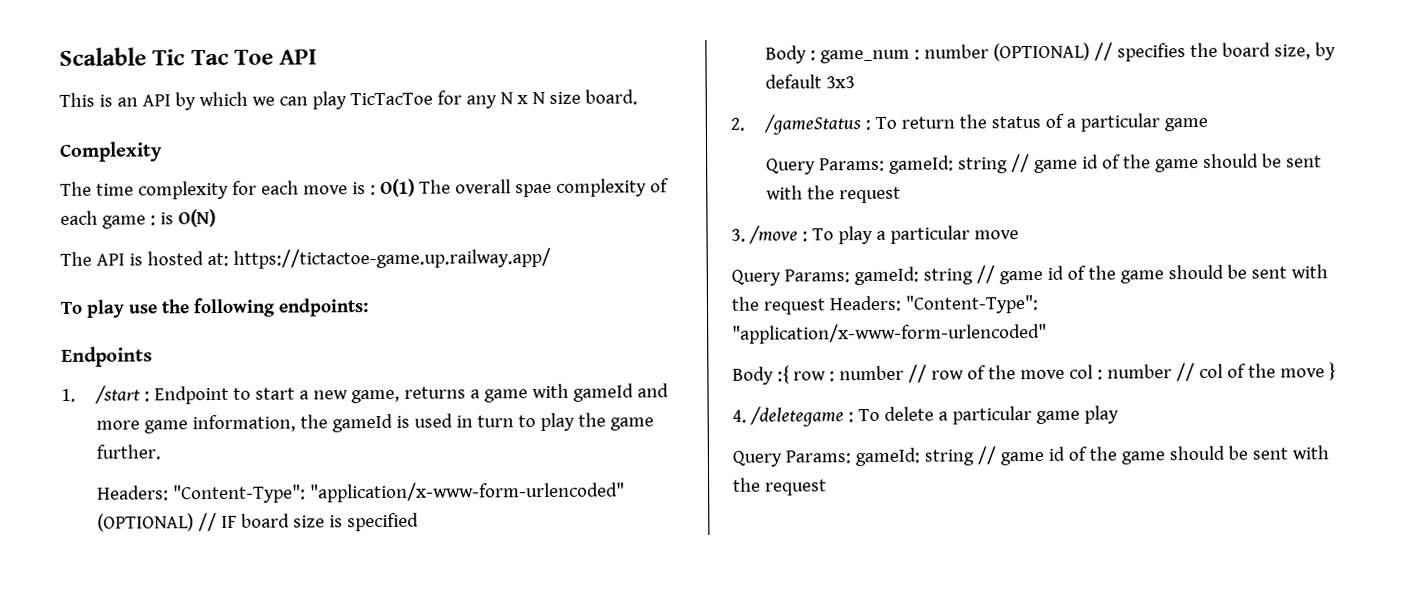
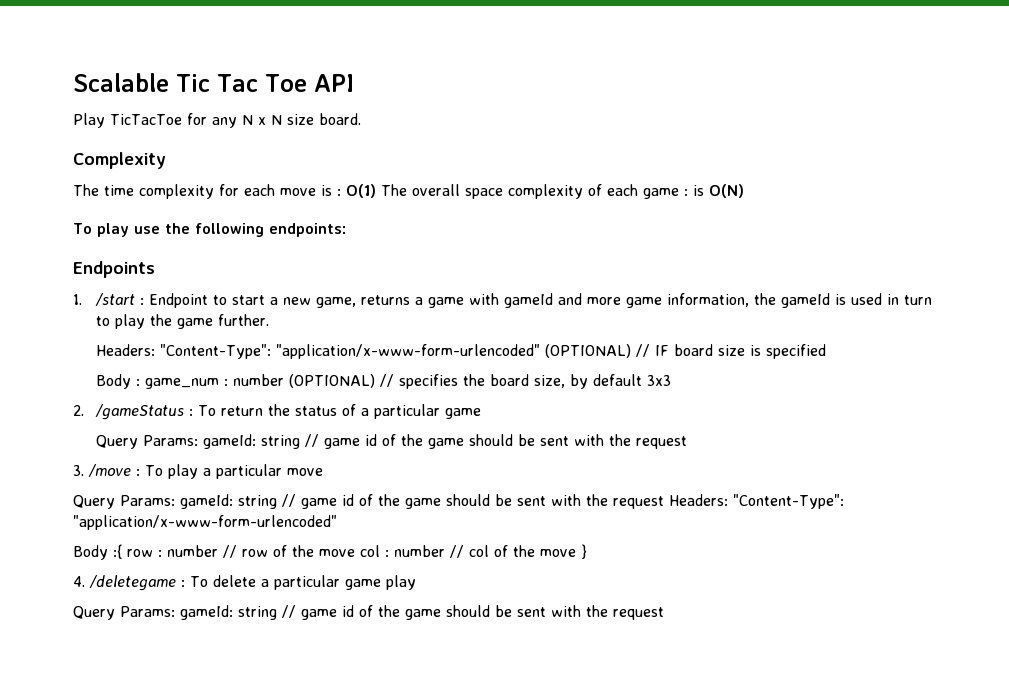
- This is an API by which we can play TicTacToe for any N x N size board.
+ Play TicTacToe for any N x N size board.
- The time complexity for each move is : O(1) The overall spae complexity of each game : is O(N)
+ The time complexity for each move is : O(1) The overall space complexity of each game : is O(N)
- The API is hosted at: https://tictactoe-game.up.railway.app/

